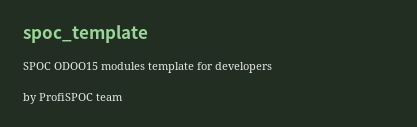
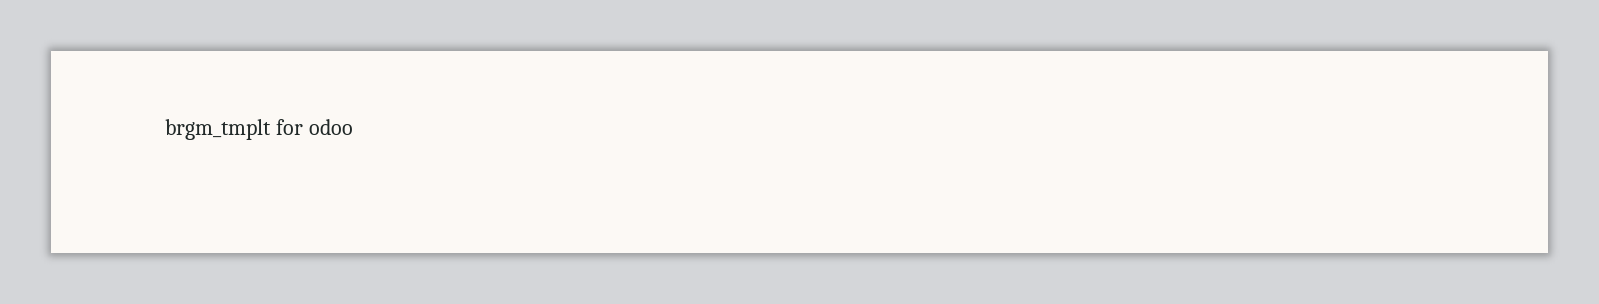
- spoc_template
- SPOC ODOO15 modules template for developers
- by ProfiSPOC team
+ brgm_tmplt for odoo

